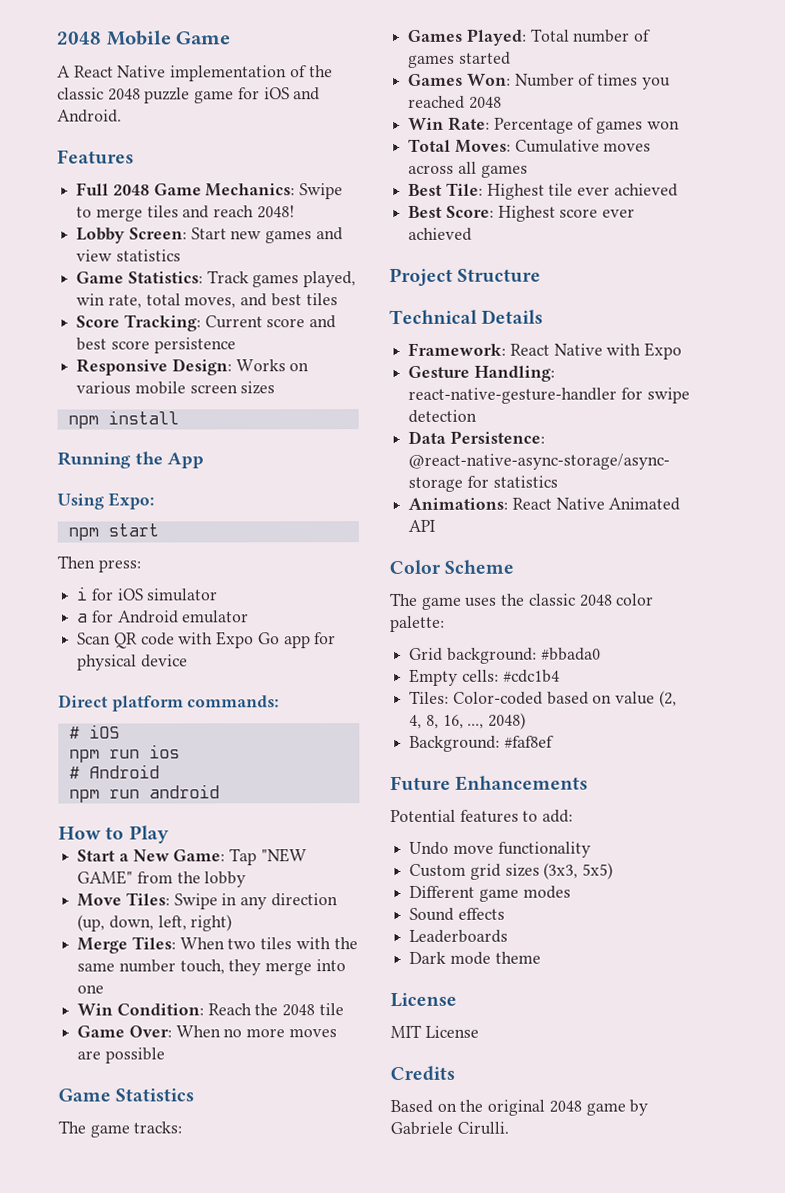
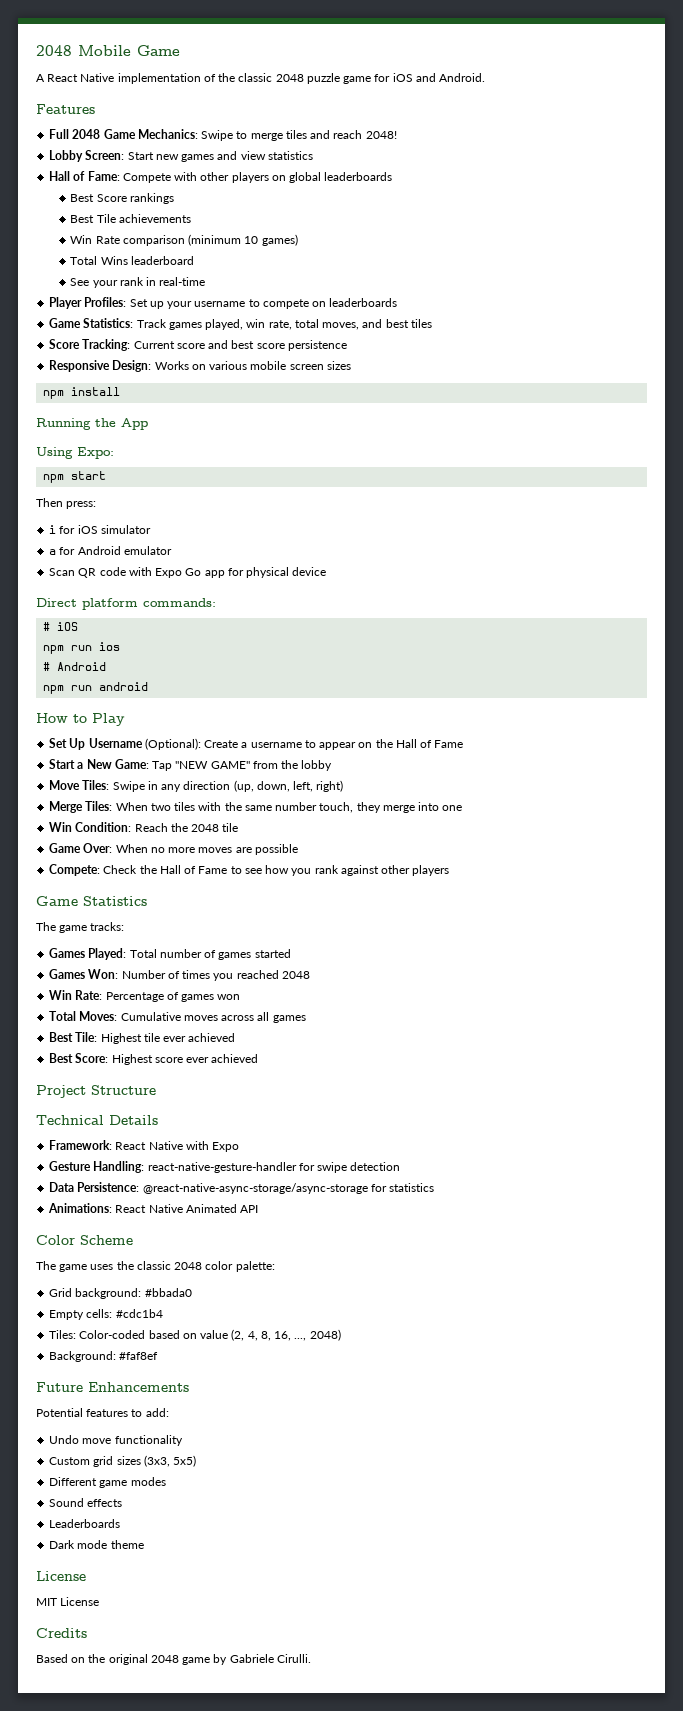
+ Hall of Fame: Compete with other players on global leaderboards
+ Best Score rankings
+ Best Tile achievements
+ Win Rate comparison (minimum 10 games)
+ Total Wins leaderboard
+ See your rank in real-time
+ Player Profiles: Set up your username to compete on leaderboards
+ Set Up Username (Optional): Create a username to appear on the Hall of Fame
+ Compete: Check the Hall of Fame to see how you rank against other players

